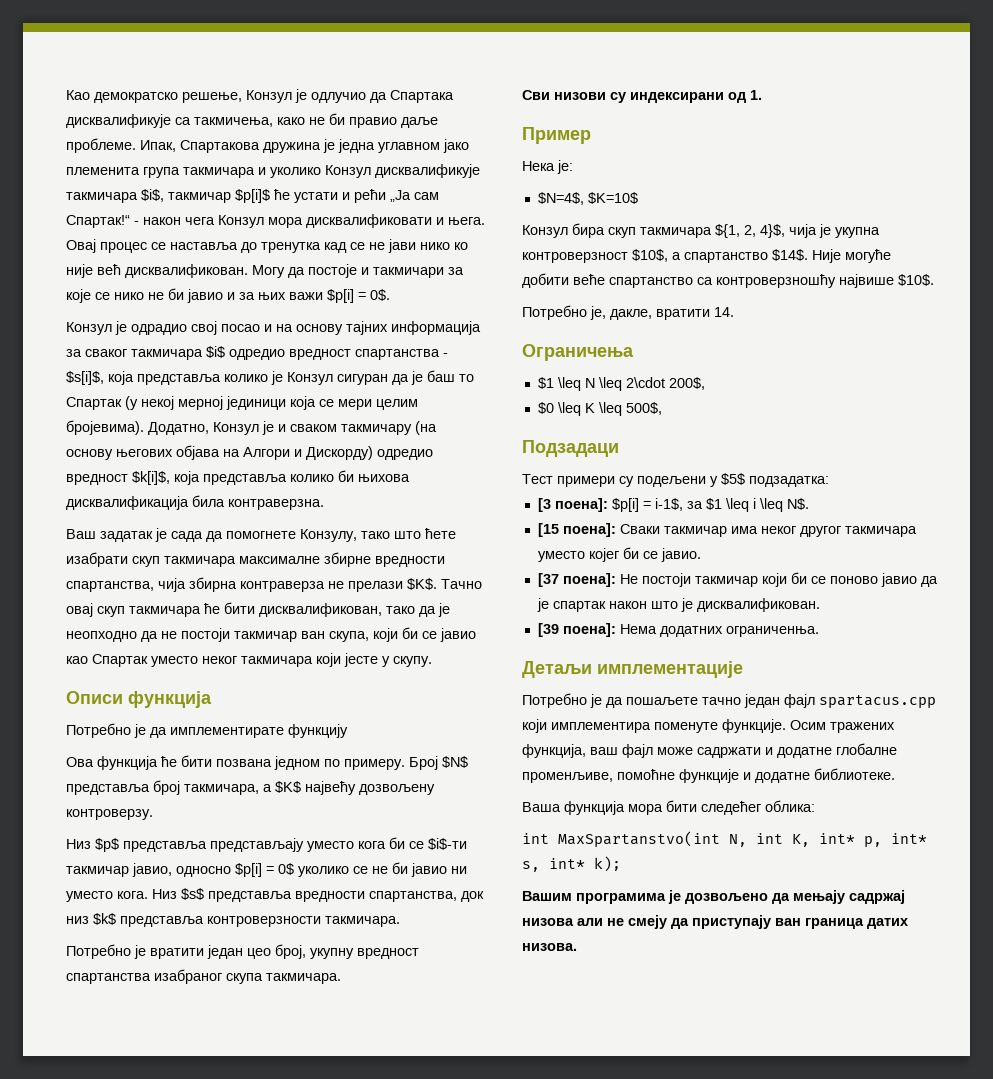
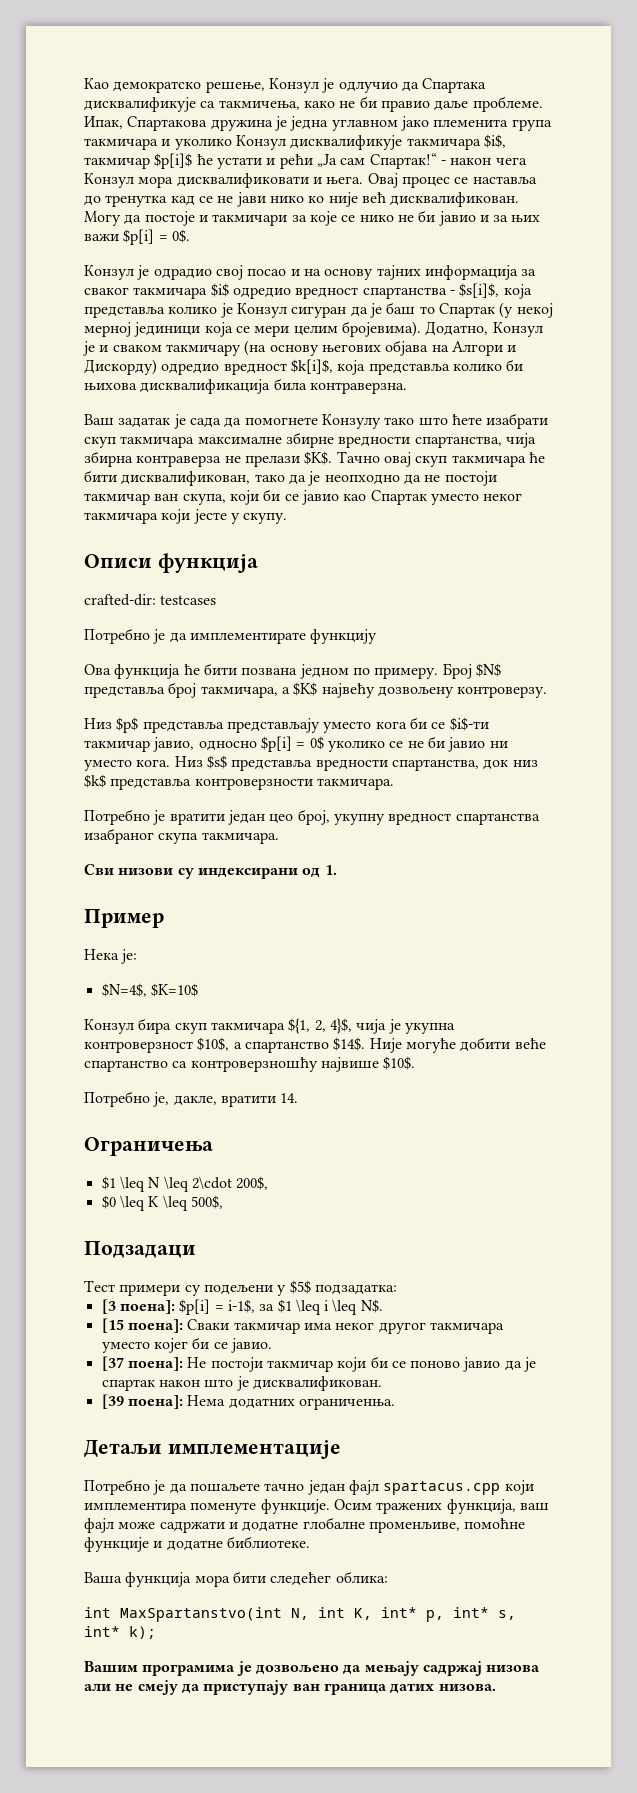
- Ваш задатак је сада да помогнете Конзулу, тако што ћете изабрати скуп такмичара максималне збирне вредности спартанства, чија збирна контраверза не прелази $K$.
+ Ваш задатак је сада да помогнете Конзулу тако што ћете изабрати скуп такмичара максималне збирне вредности спартанства, чија збирна контраверза не прелази $K$.
+ crafted-dir: testcases

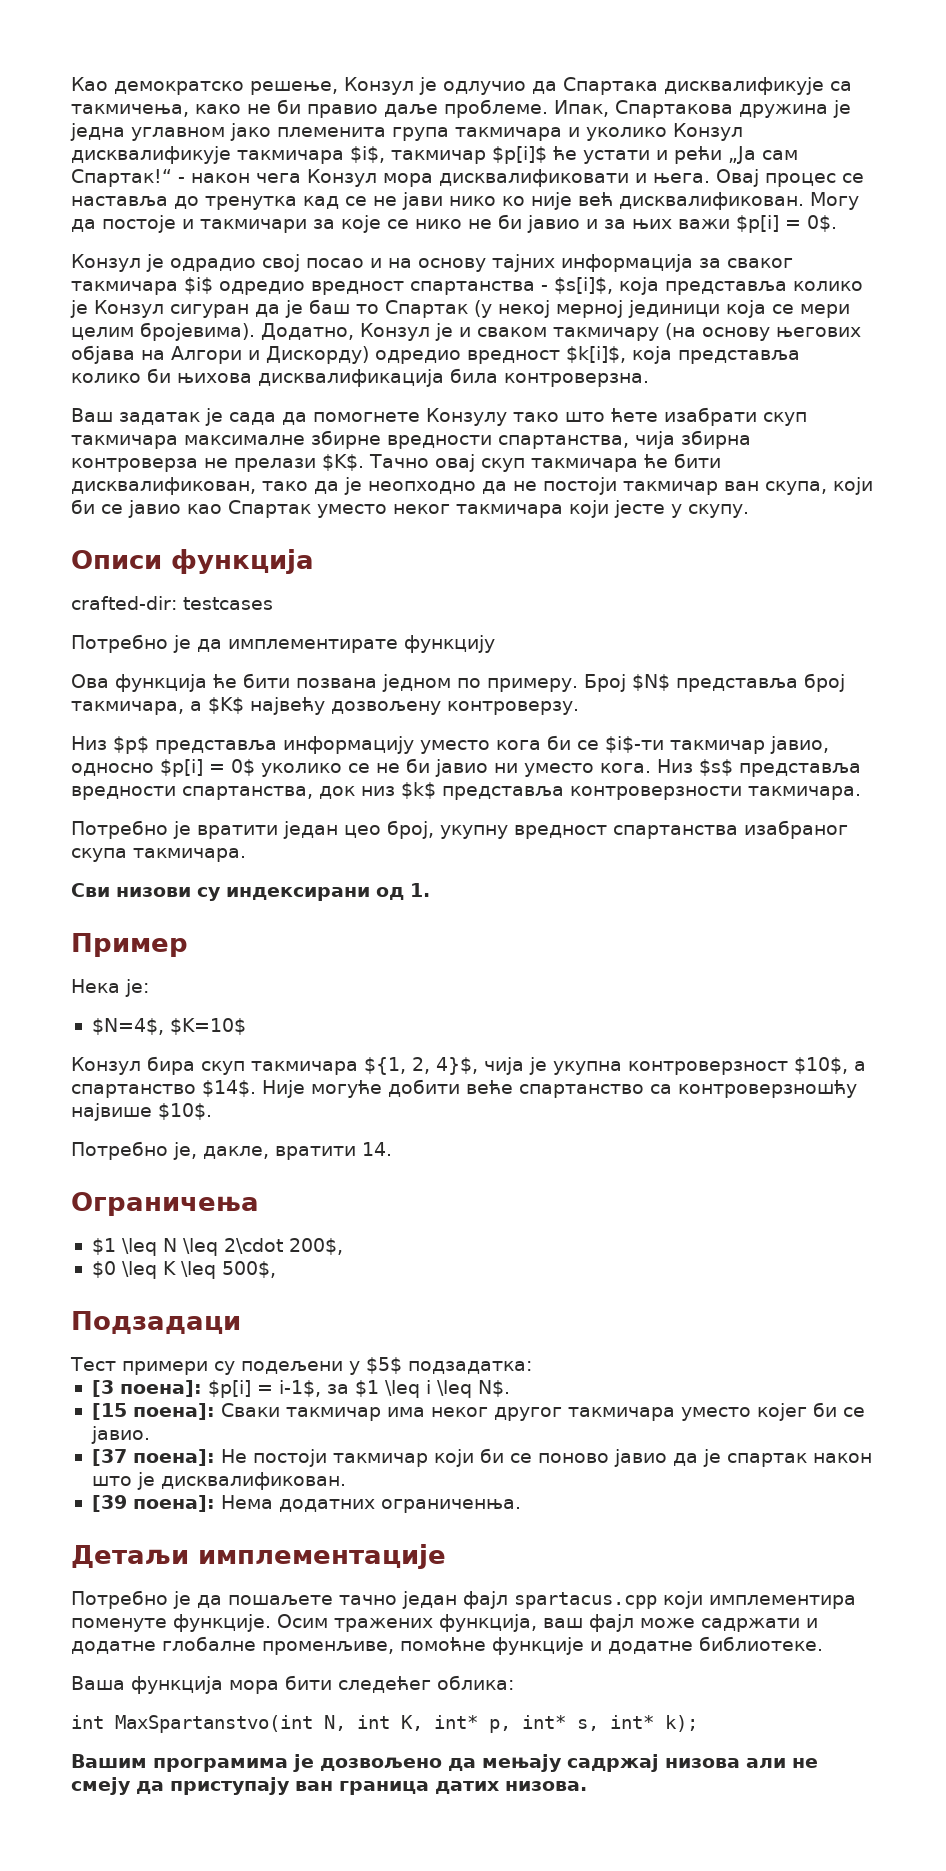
- Додатно, Конзул је и сваком такмичару (на основу његових објава на Алгори и Дискорду) одредио вредност $k[i]$, која представља колико би њихова дисквалификација била контраверзна.
+ Додатно, Конзул је и сваком такмичару (на основу његових објава на Алгори и Дискорду) одредио вредност $k[i]$, која представља колико би њихова дисквалификација била контрoверзна.
- Ваш задатак је сада да помогнете Конзулу тако што ћете изабрати скуп такмичара максималне збирне вредности спартанства, чија збирна контраверза не прелази $K$.
+ Ваш задатак је сада да помогнете Конзулу тако што ћете изабрати скуп такмичара максималне збирне вредности спартанства, чија збирна контрoверза не прелази $K$.
- Низ $p$ представља представљају уместо кога би се $i$-ти такмичар јавио, односно $p[i] = 0$ уколико се не би јавио ни уместо кога.
+ Низ $p$ представља информацију уместо кога би се $i$-ти такмичар јавио, односно $p[i] = 0$ уколико се не би јавио ни уместо кога.

